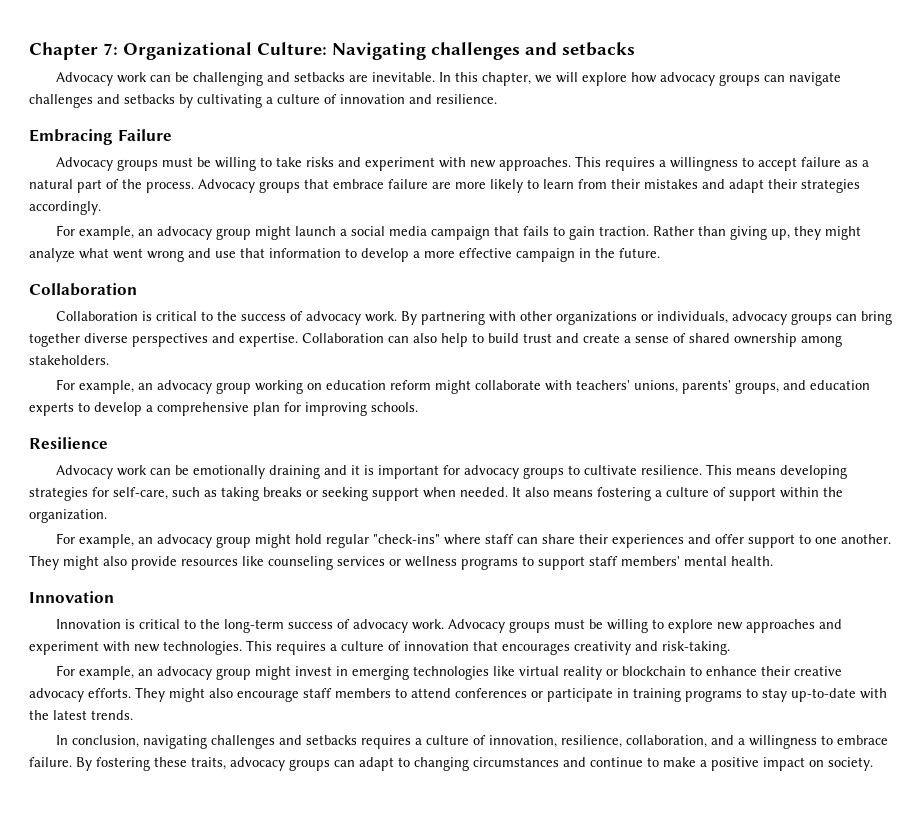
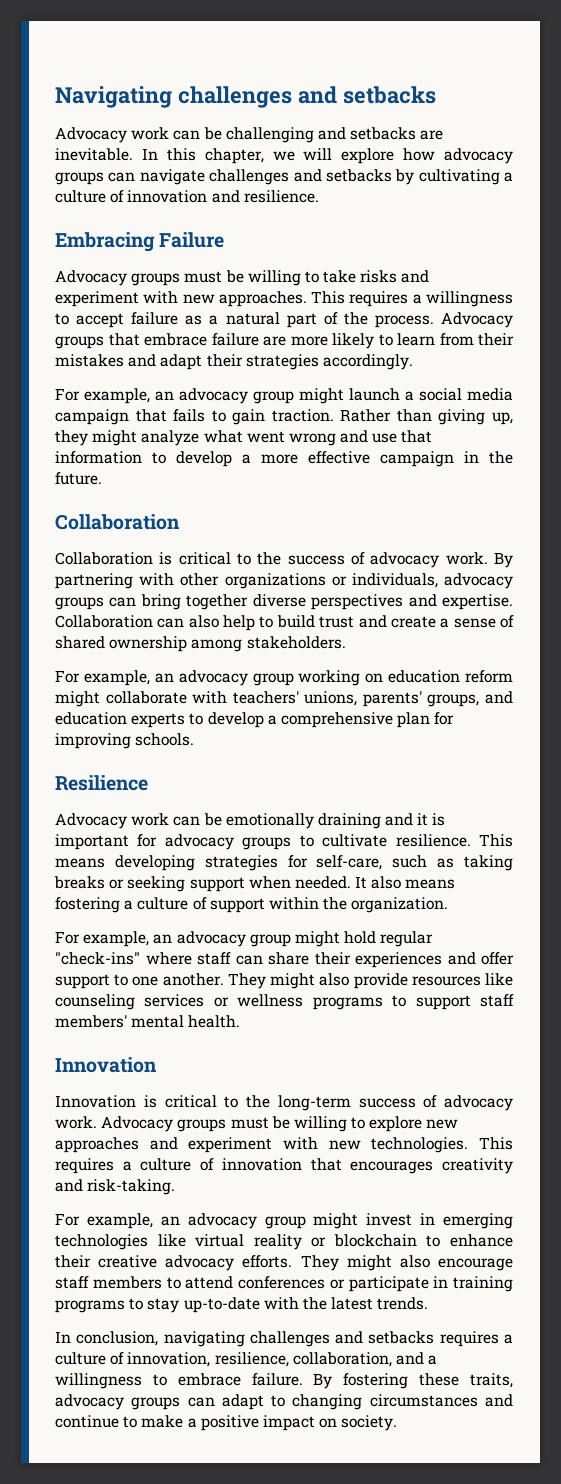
- Chapter 7: Organizational Culture: Navigating challenges and setbacks
+ Navigating challenges and setbacks

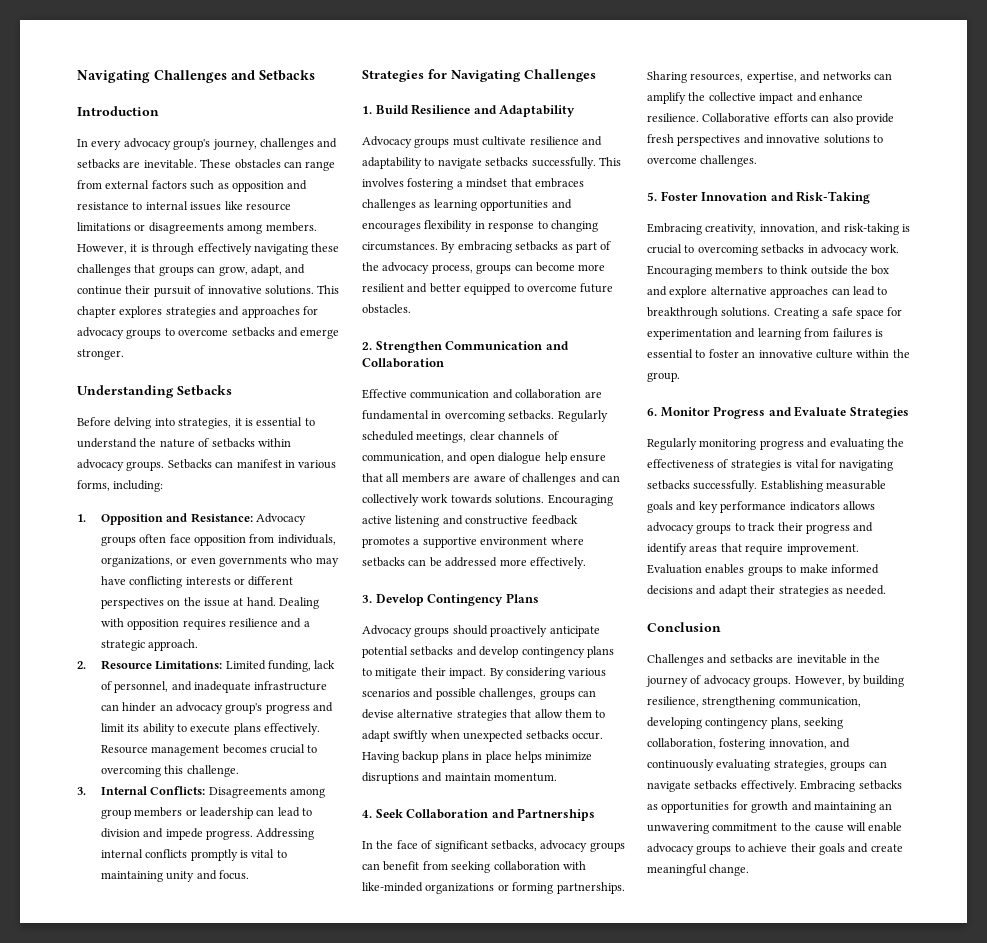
- Navigating challenges and setbacks
- Advocacy work can be challenging and setbacks are inevitable. In this chapter, we will explore how advocacy groups can navigate challenges and setbacks by cultivating a culture of innovation and resilience.
- Embracing Failure
- Advocacy groups must be willing to take risks and experiment with new approaches. This requires a willingness to accept failure as a natural part of the process. Advocacy groups that embrace failure are more likely to learn from their mistakes and adapt their strategies accordingly.
- For example, an advocacy group might launch a social media campaign that fails to gain traction. Rather than giving up, they might analyze what went wrong and use that information to develop a more effective campaign in the future.
- Collaboration
- Collaboration is critical to the success of advocacy work. By partnering with other organizations or individuals, advocacy groups can bring together diverse perspectives and expertise. Collaboration can also help to build trust and create a sense of shared ownership among stakeholders.
- For example, an advocacy group working on education reform might collaborate with teachers' unions, parents' groups, and education experts to develop a comprehensive plan for improving schools.
- Resilience
- Advocacy work can be emotionally draining and it is important for advocacy groups to cultivate resilience. This means developing strategies for self-care, such as taking breaks or seeking support when needed. It also means fostering a culture of support within the organization.
- For example, an advocacy group might hold regular "check-ins" where staff can share their experiences and offer support to one another. They might also provide resources like counseling services or wellness programs to support staff members' mental health.
- Innovation
- Innovation is critical to the long-term success of advocacy work. Advocacy groups must be willing to explore new approaches and experiment with new technologies. This requires a culture of innovation that encourages creativity and risk-taking.
- For example, an advocacy group might invest in emerging technologies like virtual reality or blockchain to enhance their creative advocacy efforts. They might also encourage staff members to attend conferences or participate in training programs to stay up-to-date with the latest trends.
- In conclusion, navigating challenges and setbacks requires a culture of innovation, resilience, collaboration, and a willingness to embrace failure. By fostering these traits, advocacy groups can adapt to changing circumstances and continue to make a positive impact on society.
+ Navigating Challenges and Setbacks
+ Introduction
+ In every advocacy group's journey, challenges and setbacks are inevitable. These obstacles can range from external factors such as opposition and resistance to internal issues like resource limitations or disagreements among members. However, it is through effectively navigating these challenges that groups can grow, adapt, and continue their pursuit of innovative solutions. This chapter explores strategies and approaches for advocacy groups to overcome setbacks and emerge stronger.
+ Understanding Setbacks
+ Before delving into strategies, it is essential to understand the nature of setbacks within advocacy groups. Setbacks can manifest in various forms, including:
+ 1. Opposition and Resistance: Advocacy groups often face opposition from individuals, organizations, or even governments who may have conflicting interests or different perspectives on the issue at hand. Dealing with opposition requires resilience and a strategic approach.
+ 2. Resource Limitations: Limited funding, lack of personnel, and inadequate infrastructure can hinder an advocacy group's progress and limit its ability to execute plans effectively. Resource management becomes crucial to overcoming this challenge.
+ 3. Internal Conflicts: Disagreements among group members or leadership can lead to division and impede progress. Addressing internal conflicts promptly is vital to maintaining unity and focus.
+ Strategies for Navigating Challenges
+ 1. Build Resilience and Adaptability
+ Advocacy groups must cultivate resilience and adaptability to navigate setbacks successfully. This involves fostering a mindset that embraces challenges as learning opportunities and encourages flexibility in response to changing circumstances. By embracing setbacks as part of the advocacy process, groups can become more resilient and better equipped to overcome future obstacles.
+ 2. Strengthen Communication and Collaboration
+ Effective communication and collaboration are fundamental in overcoming setbacks. Regularly scheduled meetings, clear channels of communication, and open dialogue help ensure that all members are aware of challenges and can collectively work towards solutions. Encouraging active listening and constructive feedback promotes a supportive environment where setbacks can be addressed more effectively.
+ 3. Develop Contingency Plans
+ Advocacy groups should proactively anticipate potential setbacks and develop contingency plans to mitigate their impact. By considering various scenarios and possible challenges, groups can devise alternative strategies that allow them to adapt swiftly when unexpected setbacks occur. Having backup plans in place helps minimize disruptions and maintain momentum.
+ 4. Seek Collaboration and Partnerships
+ In the face of significant setbacks, advocacy groups can benefit from seeking collaboration with like-minded organizations or forming partnerships. Sharing resources, expertise, and networks can amplify the collective impact and enhance resilience. Collaborative efforts can also provide fresh perspectives and innovative solutions to overcome challenges.
+ 5. Foster Innovation and Risk-Taking
+ Embracing creativity, innovation, and risk-taking is crucial to overcoming setbacks in advocacy work. Encouraging members to think outside the box and explore alternative approaches can lead to breakthrough solutions. Creating a safe space for experimentation and learning from failures is essential to foster an innovative culture within the group.
+ 6. Monitor Progress and Evaluate Strategies
+ Regularly monitoring progress and evaluating the effectiveness of strategies is vital for navigating setbacks successfully. Establishing measurable goals and key performance indicators allows advocacy groups to track their progress and identify areas that require improvement. Evaluation enables groups to make informed decisions and adapt their strategies as needed.
+ Conclusion
+ Challenges and setbacks are inevitable in the journey of advocacy groups. However, by building resilience, strengthening communication, developing contingency plans, seeking collaboration, fostering innovation, and continuously evaluating strategies, groups can navigate setbacks effectively. Embracing setbacks as opportunities for growth and maintaining an unwavering commitment to the cause will enable advocacy groups to achieve their goals and create meaningful change.

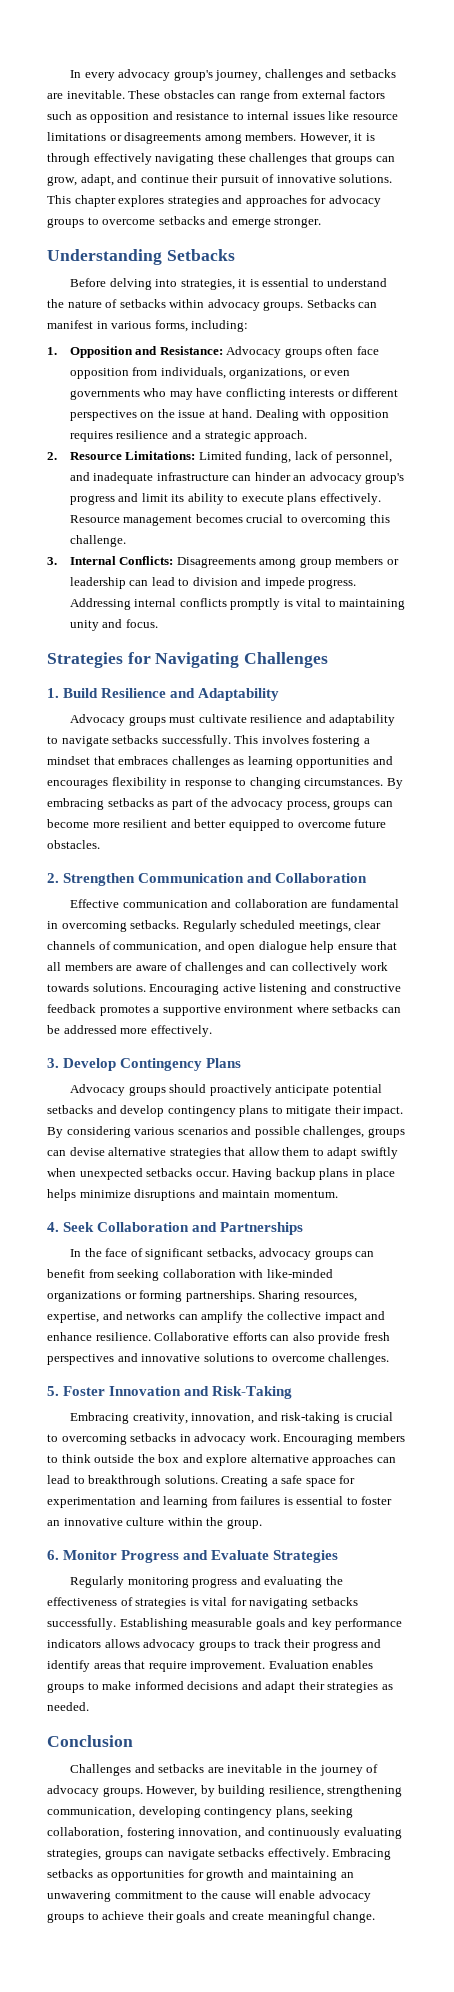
- Navigating Challenges and Setbacks
- Introduction

